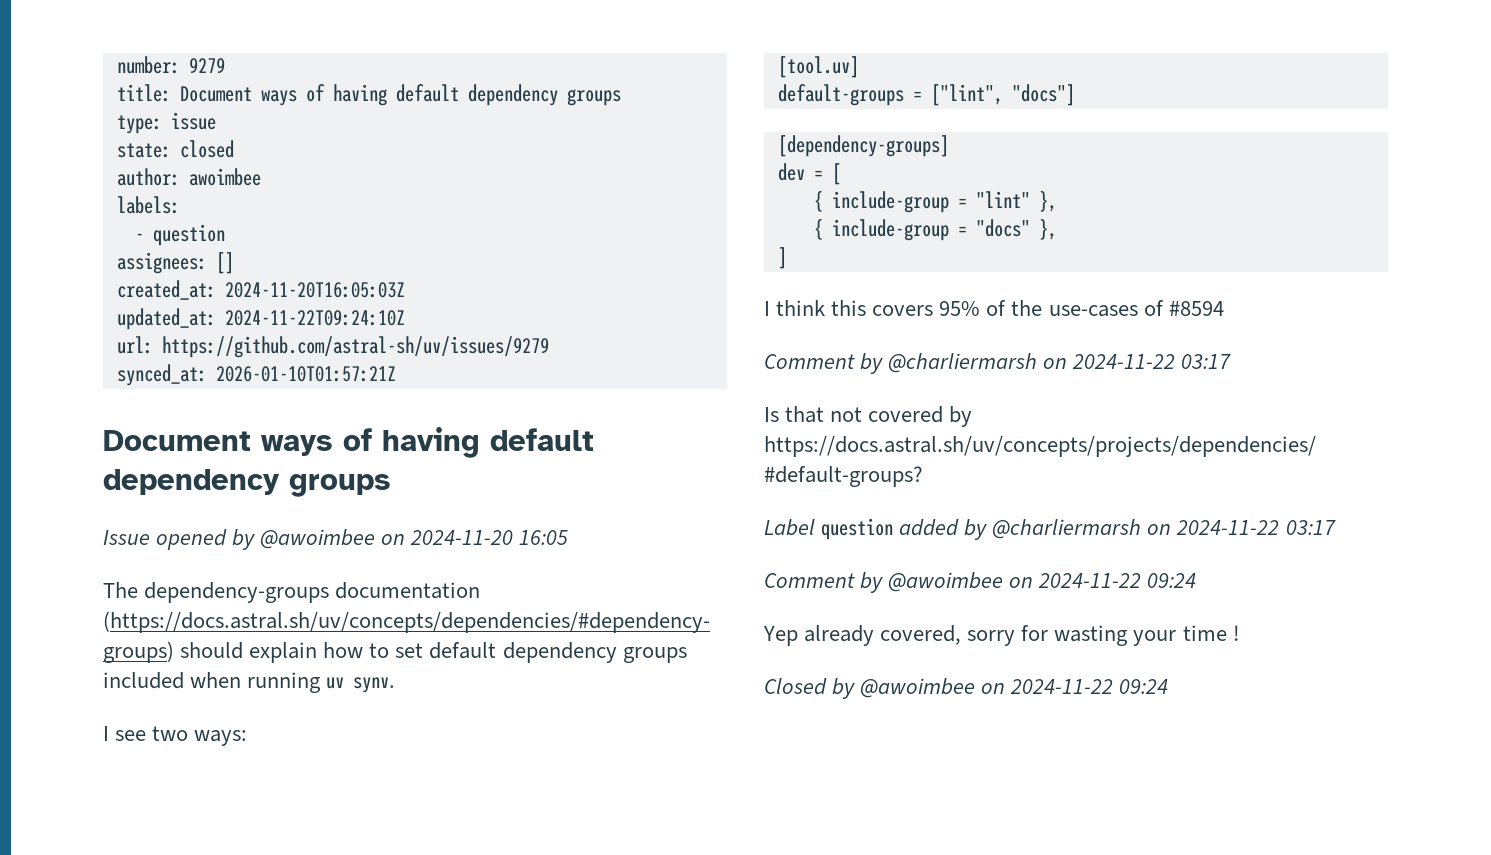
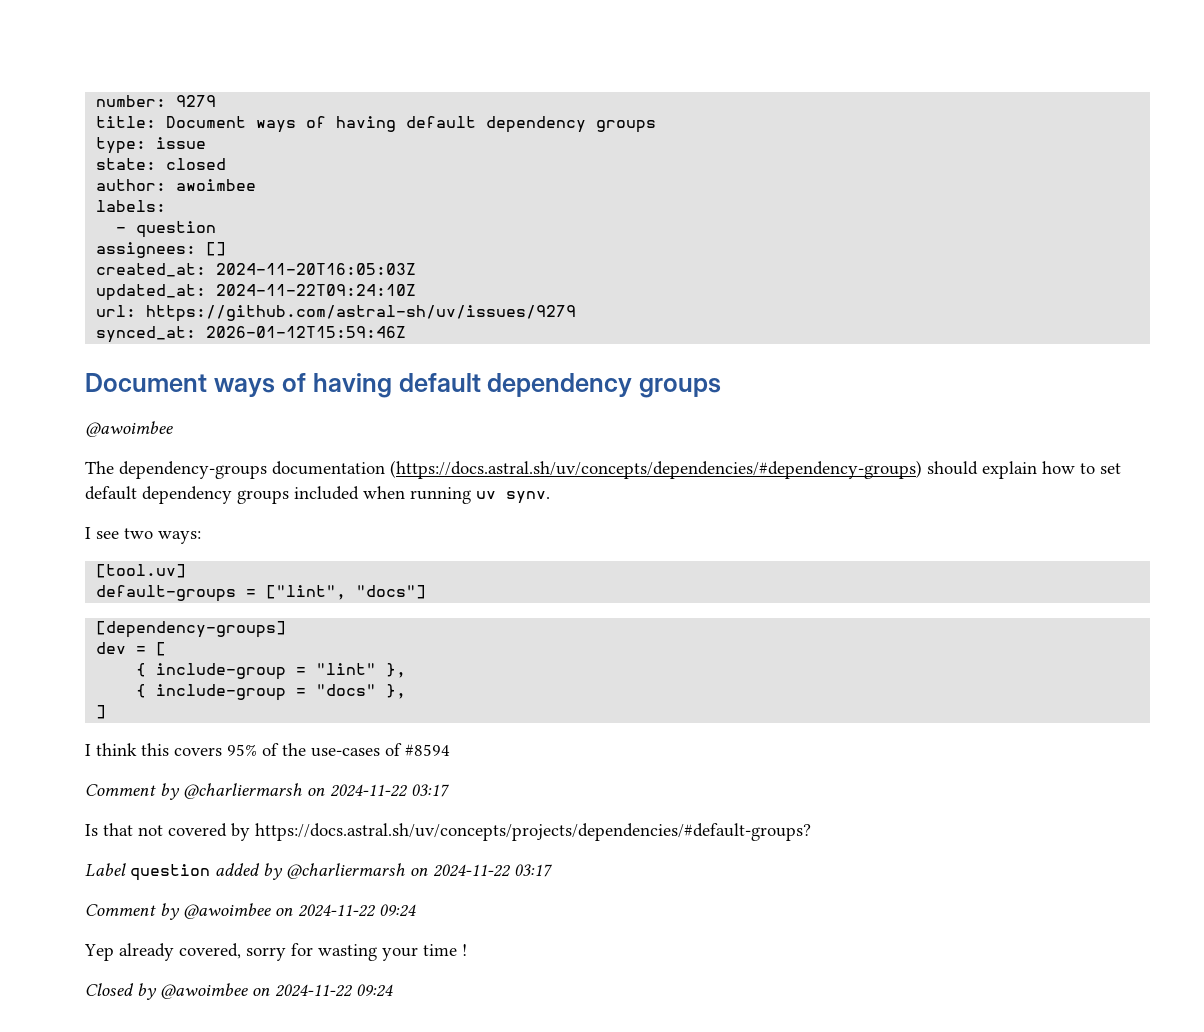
- synced_at: 2026-01-10T01:57:21Z
+ synced_at: 2026-01-12T15:59:46Z
  Document ways of having default dependency groups
- Issue opened by @awoimbee on 2024-11-20 16:05
+ @awoimbee

